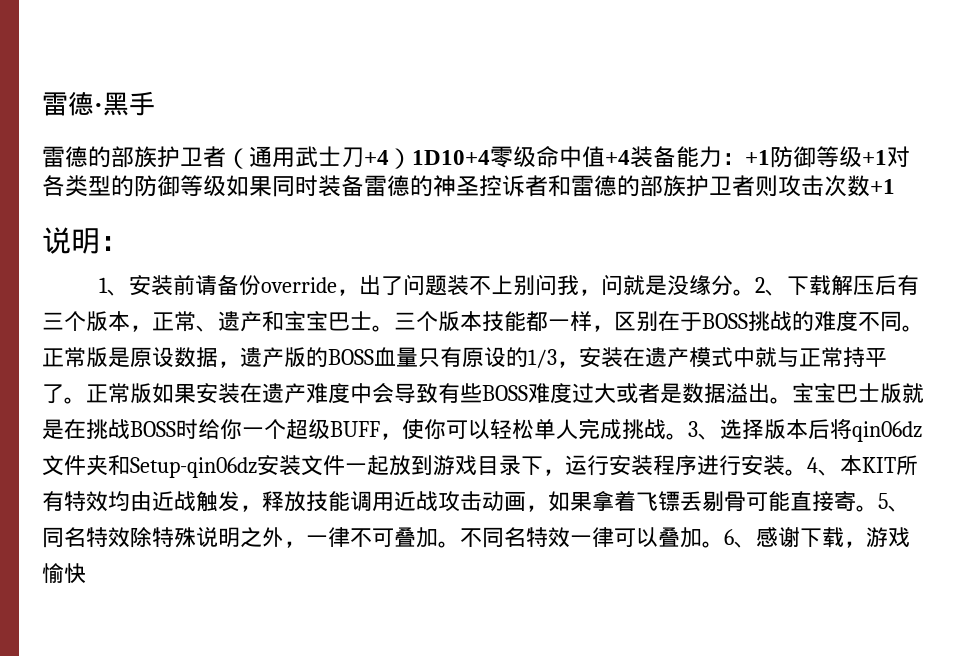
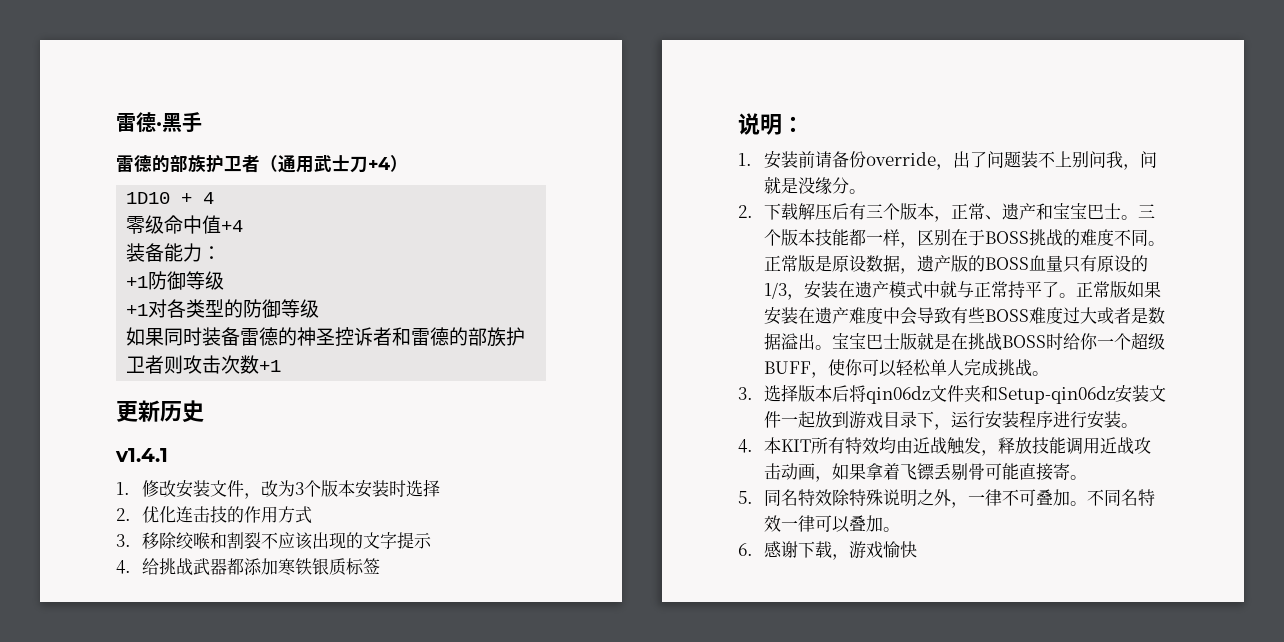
- 雷德的部族护卫者（通用武士刀+4）1D10+4零级命中值+4装备能力：+1防御等级+1对各类型的防御等级如果同时装备雷德的神圣控诉者和雷德的部族护卫者则攻击次数+1
+ 雷德的部族护卫者（通用武士刀+4）
+ 1D10 + 4
+ 零级命中值+4
+ 装备能力：
+ +1防御等级
+ +1对各类型的防御等级
+ 如果同时装备雷德的神圣控诉者和雷德的部族护卫者则攻击次数+1
+ 更新历史
+ v1.4.1
+ 1.修改安装文件，改为3个版本安装时选择
+ 2.优化连击技的作用方式
+ 3.移除绞喉和割裂不应该出现的文字提示
+ 4.给挑战武器都添加寒铁银质标签
- 1、安装前请备份override，出了问题装不上别问我，问就是没缘分。2、下载解压后有三个版本，正常、遗产和宝宝巴士。
+ 1.安装前请备份override，出了问题装不上别问我，问就是没缘分。
+ 2.下载解压后有三个版本，正常、遗产和宝宝巴士。
- 宝宝巴士版就是在挑战BOSS时给你一个超级BUFF，使你可以轻松单人完成挑战。3、选择版本后将qin06dz文件夹和Setup-qin06dz安装文件一起放到游戏目录下，运行安装程序进行安装。4、本KIT所有特效均由近战触发，释放技能调用近战攻击动画，如果拿着飞镖丢剔骨可能直接寄。5、同名特效除特殊说明之外，一律不可叠加。
+ 宝宝巴士版就是在挑战BOSS时给你一个超级BUFF，使你可以轻松单人完成挑战。
+ 3.选择版本后将qin06dz文件夹和Setup-qin06dz安装文件一起放到游戏目录下，运行安装程序进行安装。
+ 4.本KIT所有特效均由近战触发，释放技能调用近战攻击动画，如果拿着飞镖丢剔骨可能直接寄。
+ 5.同名特效除特殊说明之外，一律不可叠加。
- 不同名特效一律可以叠加。6、感谢下载，游戏愉快
+ 不同名特效一律可以叠加。
+ 6.感谢下载，游戏愉快

